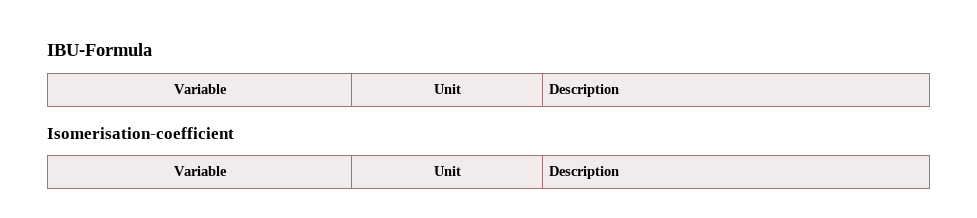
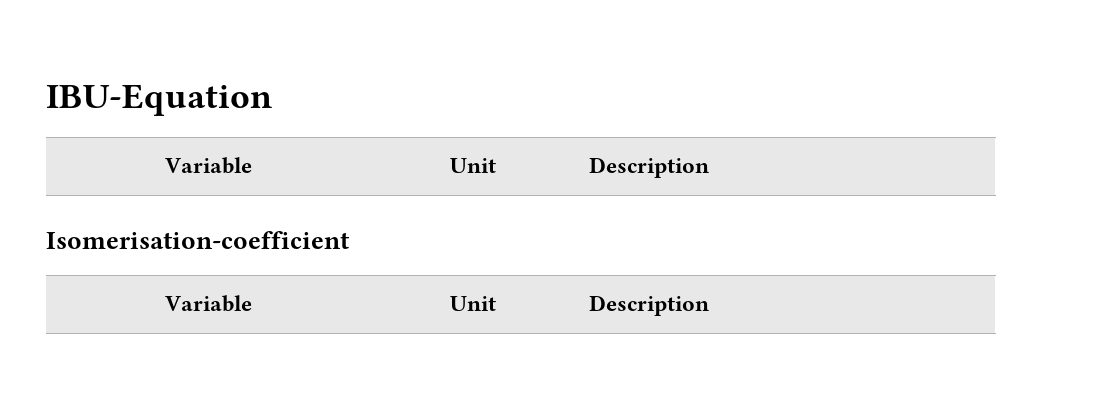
- IBU-Formula
+ IBU-Equation

